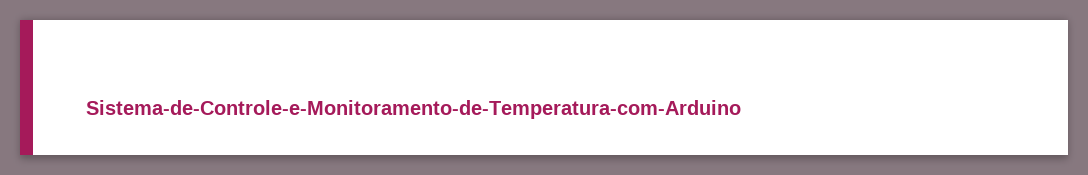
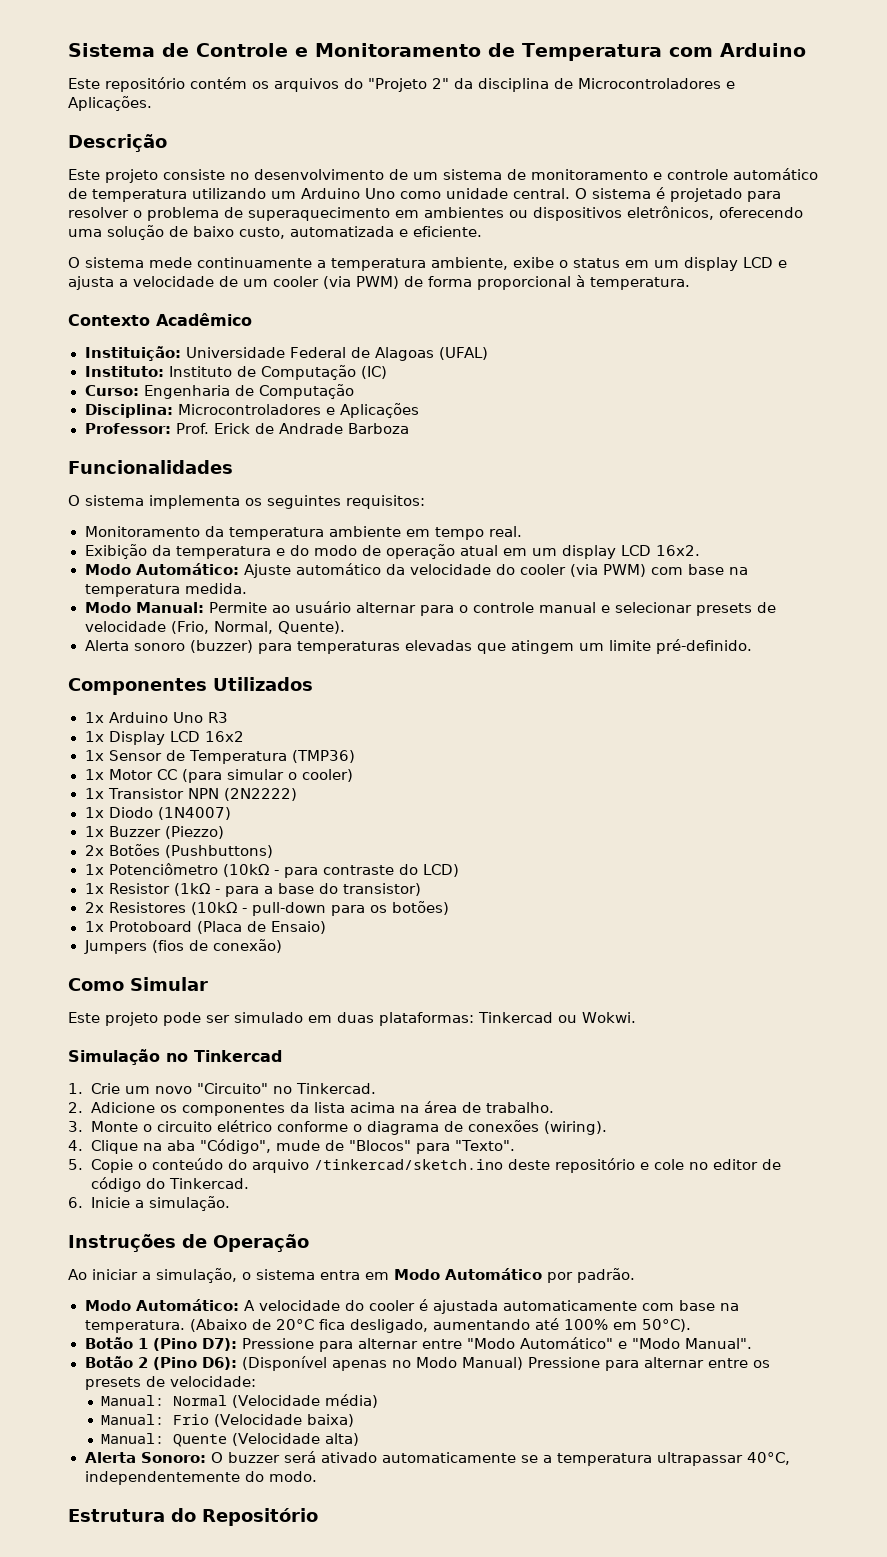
- Sistema-de-Controle-e-Monitoramento-de-Temperatura-com-Arduino
+ Sistema de Controle e Monitoramento de Temperatura com Arduino
+ Este repositório contém os arquivos do "Projeto 2" da disciplina de Microcontroladores e Aplicações.
+ Descrição
+ Este projeto consiste no desenvolvimento de um sistema de monitoramento e controle automático de temperatura utilizando um Arduino Uno como unidade central. O sistema é projetado para resolver o problema de superaquecimento em ambientes ou dispositivos eletrônicos, oferecendo uma solução de baixo custo, automatizada e eficiente.
+ O sistema mede continuamente a temperatura ambiente, exibe o status em um display LCD e ajusta a velocidade de um cooler (via PWM) de forma proporcional à temperatura.
+ Contexto Acadêmico
+ Instituição: Universidade Federal de Alagoas (UFAL)
+ Instituto: Instituto de Computação (IC)
+ Curso: Engenharia de Computação
+ Disciplina: Microcontroladores e Aplicações
+ Professor: Prof. Erick de Andrade Barboza
+ Funcionalidades
+ O sistema implementa os seguintes requisitos:
+ Monitoramento da temperatura ambiente em tempo real.
+ Exibição da temperatura e do modo de operação atual em um display LCD 16x2.
+ Modo Automático: Ajuste automático da velocidade do cooler (via PWM) com base na temperatura medida.
+ Modo Manual: Permite ao usuário alternar para o controle manual e selecionar presets de velocidade (Frio, Normal, Quente).
+ Alerta sonoro (buzzer) para temperaturas elevadas que atingem um limite pré-definido.
+ Componentes Utilizados
+ 1x Arduino Uno R3
+ 1x Display LCD 16x2
+ 1x Sensor de Temperatura (TMP36)
+ 1x Motor CC (para simular o cooler)
+ 1x Transistor NPN (2N2222)
+ 1x Diodo (1N4007)
+ 1x Buzzer (Piezzo)
+ 2x Botões (Pushbuttons)
+ 1x Potenciômetro (10kΩ - para contraste do LCD)
+ 1x Resistor (1kΩ - para a base do transistor)
+ 2x Resistores (10kΩ - pull-down para os botões)
+ 1x Protoboard (Placa de Ensaio)
+ Jumpers (fios de conexão)
+ Como Simular
+ Este projeto pode ser simulado em duas plataformas: Tinkercad ou Wokwi.
+ Simulação no Tinkercad
+ 1. Crie um novo "Circuito" no Tinkercad.
+ 2. Adicione os componentes da lista acima na área de trabalho.
+ 3. Monte o circuito elétrico conforme o diagrama de conexões (wiring).
+ 4. Clique na aba "Código", mude de "Blocos" para "Texto".
+ 5. Copie o conteúdo do arquivo /tinkercad/sketch.ino deste repositório e cole no editor de código do Tinkercad.
+ 6. Inicie a simulação.
+ Instruções de Operação
+ Ao iniciar a simulação, o sistema entra em Modo Automático por padrão.
+ Modo Automático: A velocidade do cooler é ajustada automaticamente com base na temperatura. (Abaixo de 20°C fica desligado, aumentando até 100% em 50°C).
+ Botão 1 (Pino D7): Pressione para alternar entre "Modo Automático" e "Modo Manual".
+ Botão 2 (Pino D6): (Disponível apenas no Modo Manual) Pressione para alternar entre os presets de velocidade:
+ Manual: Normal (Velocidade média)
+ Manual: Frio (Velocidade baixa)
+ Manual: Quente (Velocidade alta)
+ Alerta Sonoro: O buzzer será ativado automaticamente se a temperatura ultrapassar 40°C, independentemente do modo.
+ Estrutura do Repositório

